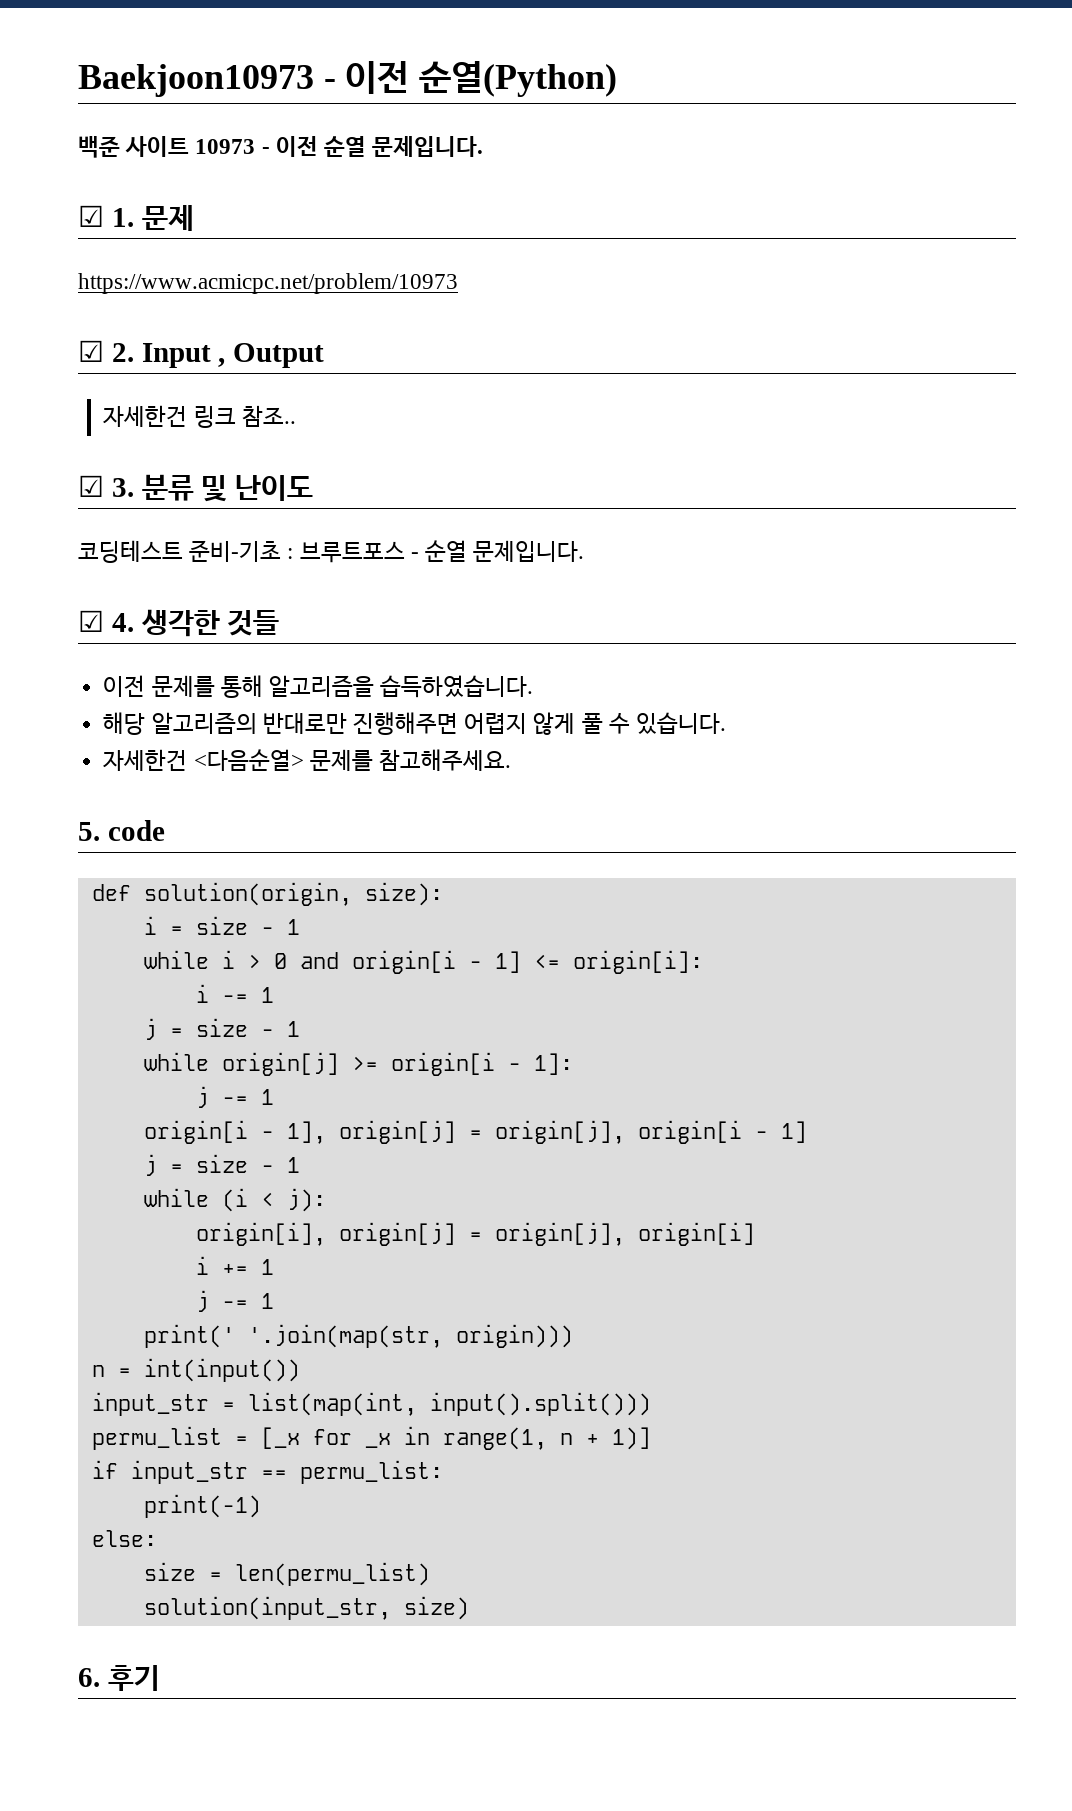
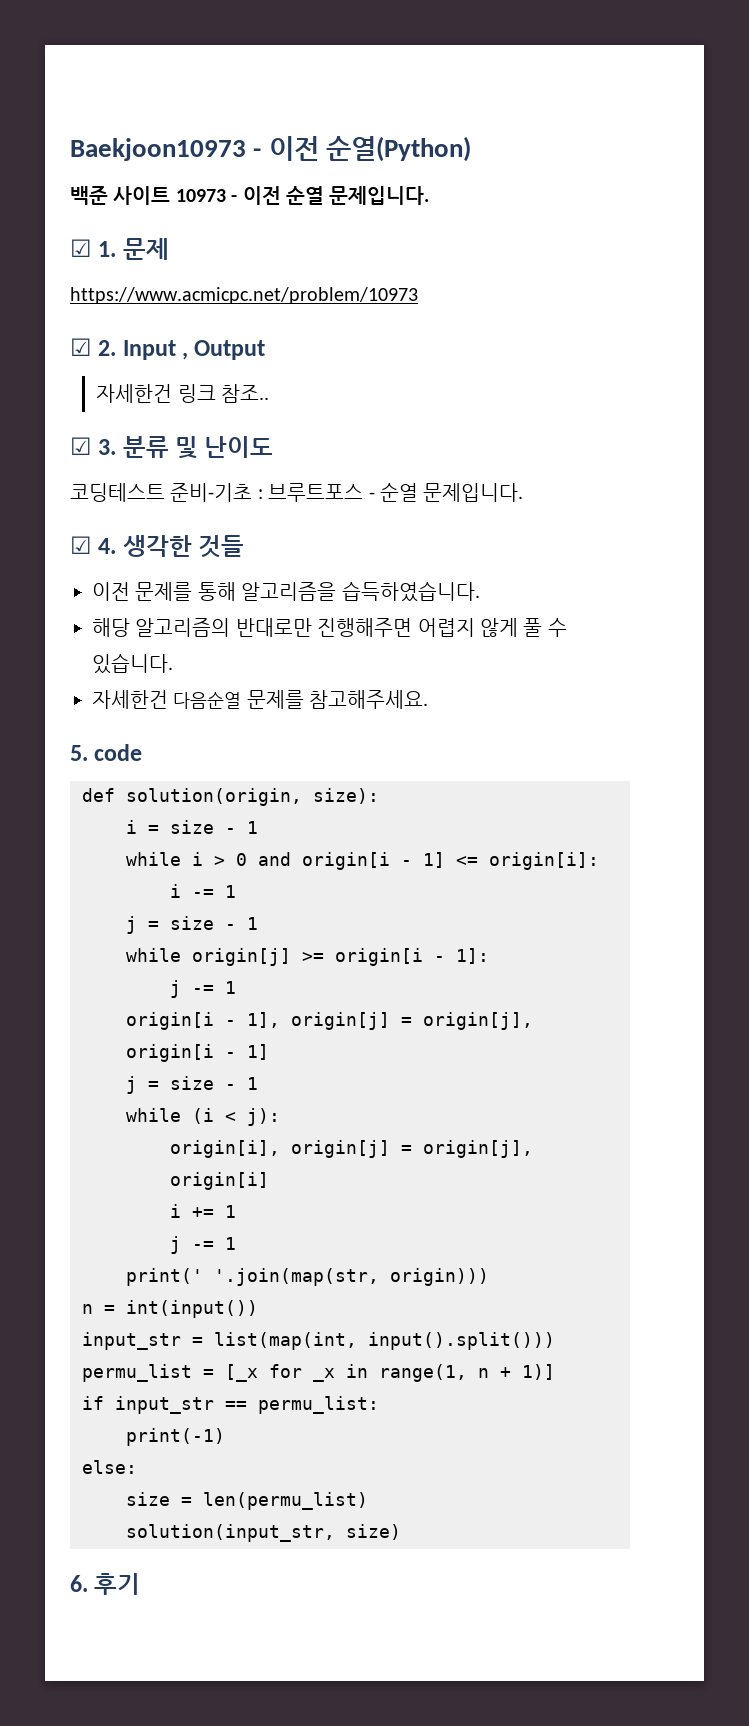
- 자세한건 <다음순열> 문제를 참고해주세요.
+ 자세한건 다음순열 문제를 참고해주세요.

